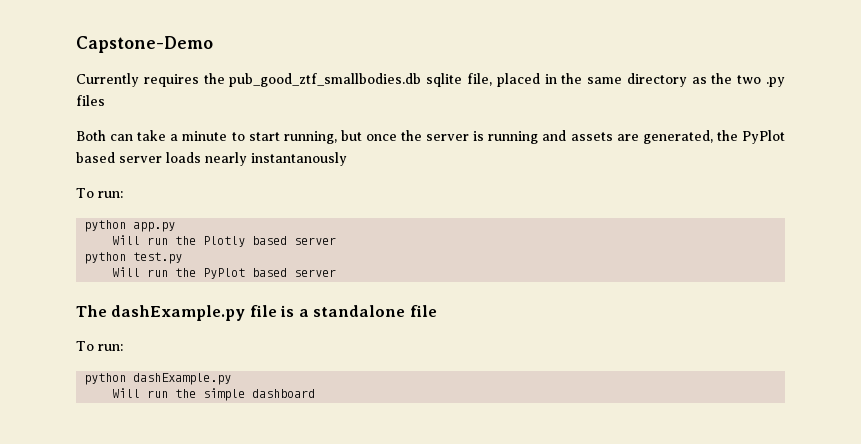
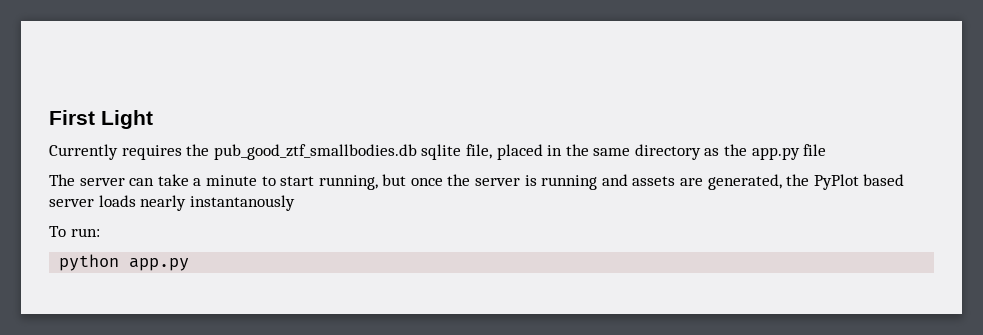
- Capstone-Demo
+ First Light
- Currently requires the pub_good_ztf_smallbodies.db sqlite file, placed in the same directory as the two .py files
- Both can take a minute to start running, but once the server is running and assets are generated, the PyPlot based server loads nearly instantanously
+ Currently requires the pub_good_ztf_smallbodies.db sqlite file, placed in the same directory as the app.py file
+ The server can take a minute to start running, but once the server is running and assets are generated, the PyPlot based server loads nearly instantanously
- Will run the Plotly based server
- python test.py
- Will run the PyPlot based server
- The dashExample.py file is a standalone file
- To run:
- python dashExample.py
- Will run the simple dashboard

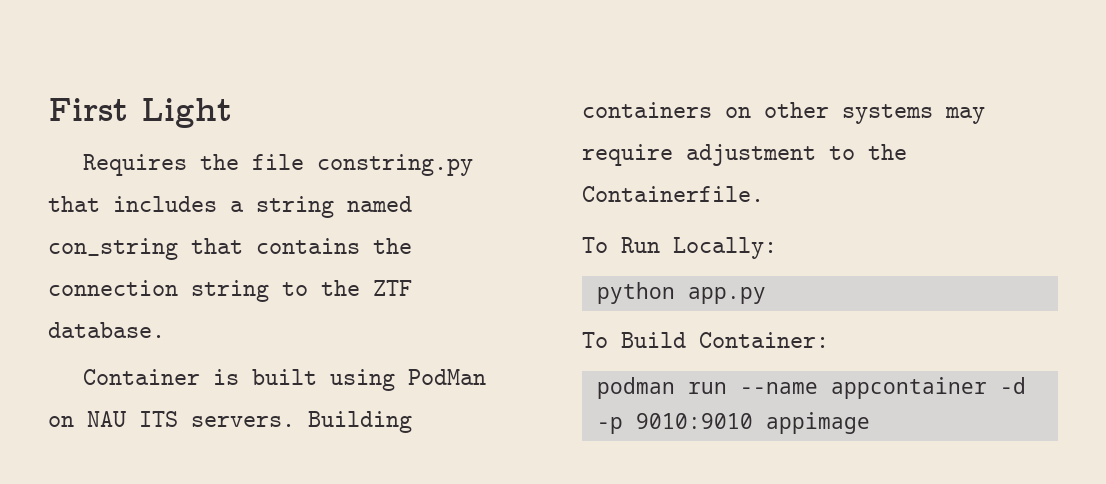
- Currently requires the pub_good_ztf_smallbodies.db sqlite file, placed in the same directory as the app.py file
- The server can take a minute to start running, but once the server is running and assets are generated, the PyPlot based server loads nearly instantanously
- To run:
+ Requires the file constring.py that includes a string named con_string that contains the connection string to the ZTF database.
+ Container is built using PodMan on NAU ITS servers. Building containers on other systems may require adjustment to the Containerfile.
+ To Run Locally:
+ To Build Container:
+ podman run --name appcontainer -d -p 9010:9010 appimage

